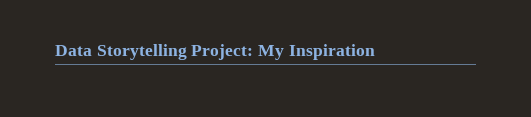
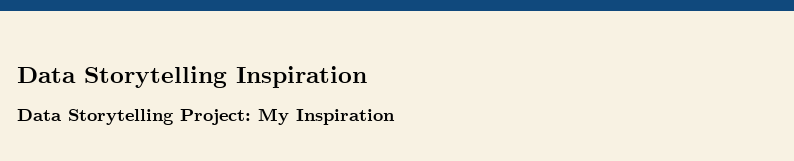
+ Data Storytelling Inspiration

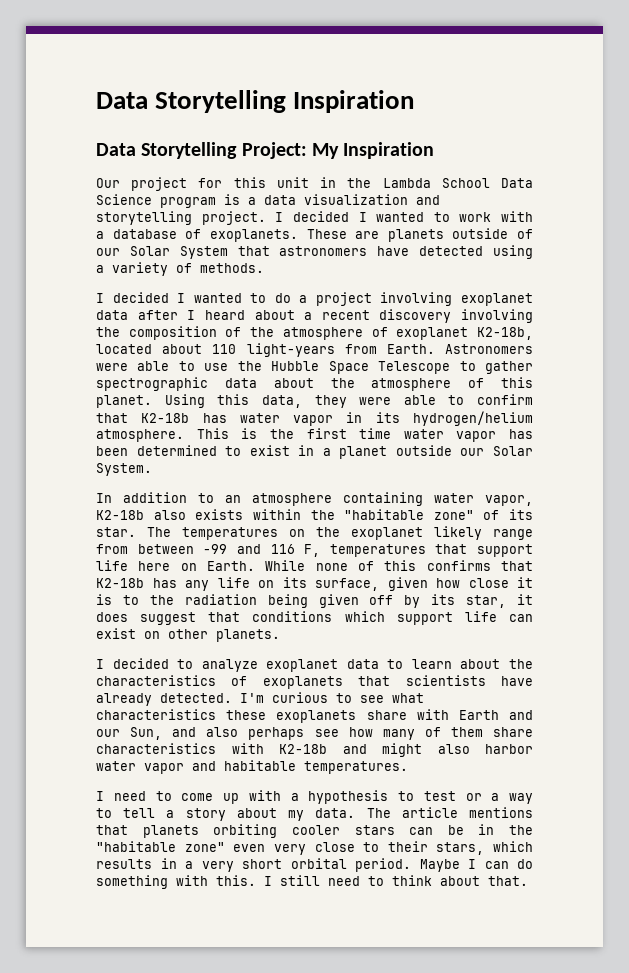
+ Our project for this unit in the Lambda School Data Science program is a data visualization and storytelling project. I decided I wanted to work with a database of exoplanets. These are planets outside of our Solar System that astronomers have detected using a variety of methods.
+ I decided I wanted to do a project involving exoplanet data after I heard about a recent discovery involving the composition of the atmosphere of exoplanet K2-18b, located about 110 light-years from Earth. Astronomers were able to use the Hubble Space Telescope to gather spectrographic data about the atmosphere of this planet. Using this data, they were able to confirm that K2-18b has water vapor in its hydrogen/helium atmosphere. This is the first time water vapor has been determined to exist in a planet outside our Solar System.
+ In addition to an atmosphere containing water vapor, K2-18b also exists within the "habitable zone" of its star. The temperatures on the exoplanet likely range from between -99 and 116 F, temperatures that support life here on Earth. While none of this confirms that K2-18b has any life on its surface, given how close it is to the radiation being given off by its star, it does suggest that conditions which support life can exist on other planets.
+ I decided to analyze exoplanet data to learn about the characteristics of exoplanets that scientists have already detected. I'm curious to see what characteristics these exoplanets share with Earth and our Sun, and also perhaps see how many of them share characteristics with K2-18b and might also harbor water vapor and habitable temperatures.
+ I need to come up with a hypothesis to test or a way to tell a story about my data. The article mentions that planets orbiting cooler stars can be in the "habitable zone" even very close to their stars, which results in a very short orbital period. Maybe I can do something with this. I still need to think about that.

